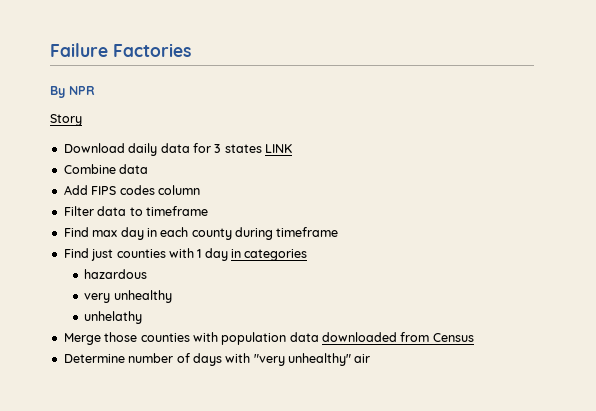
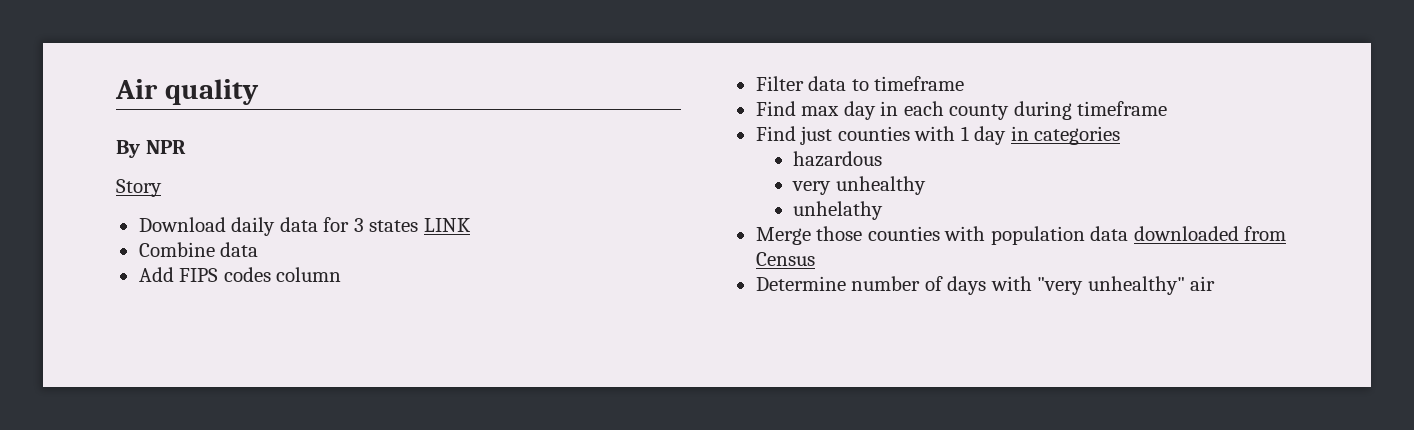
- Failure Factories
+ Air quality

